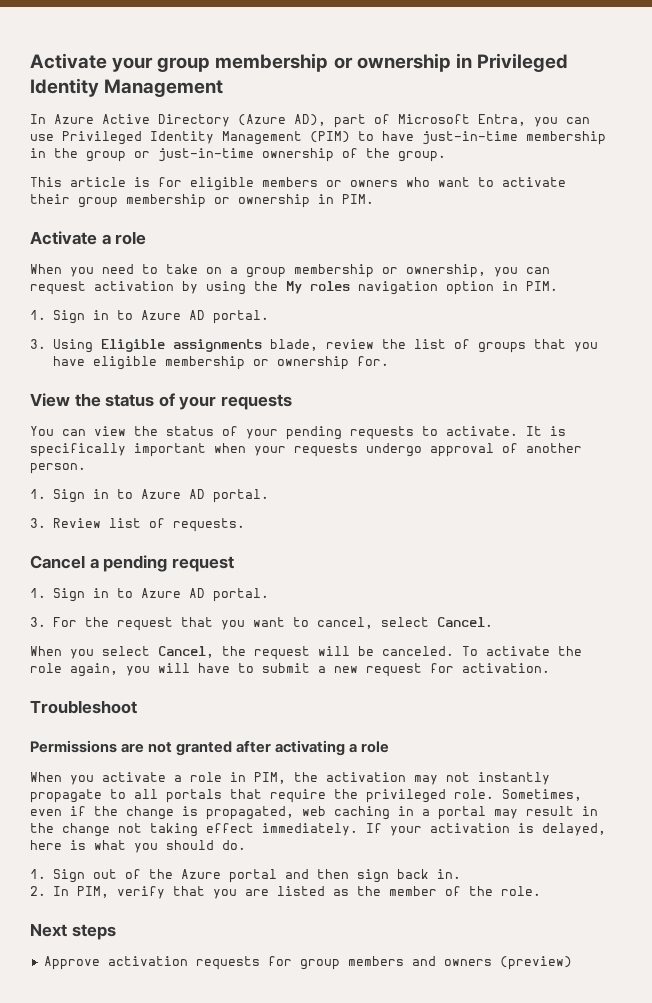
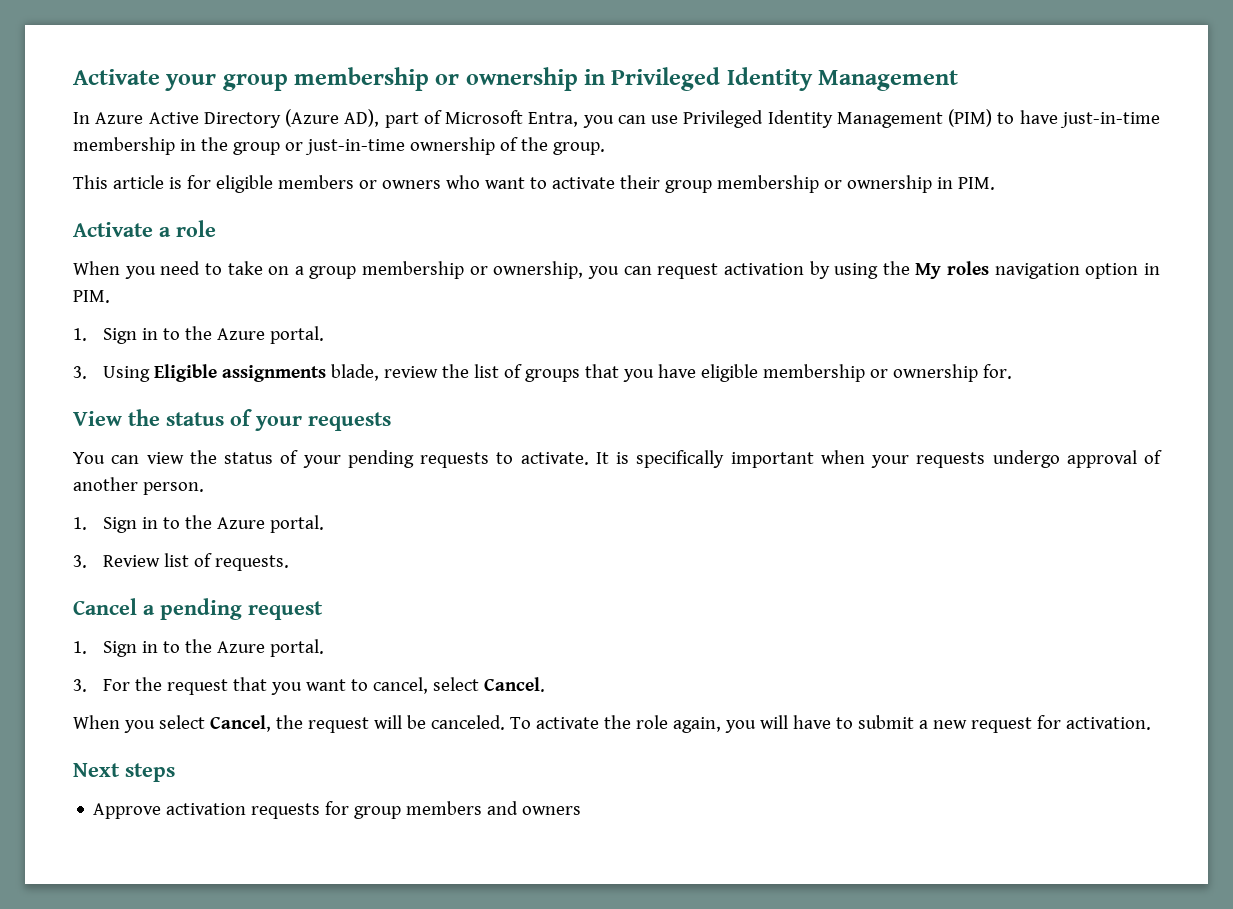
  When you need to take on a group membership or ownership, you can request activation by using the My roles navigation option in PIM.
- 1. Sign in to Azure AD portal.
+ 1. Sign in to the Azure portal.
  It is specifically important when your requests undergo approval of another person.
- 1. Sign in to Azure AD portal.
+ 1. Sign in to the Azure portal.
  Cancel a pending request
- 1. Sign in to Azure AD portal.
+ 1. Sign in to the Azure portal.
- Troubleshoot
- Permissions are not granted after activating a role
- When you activate a role in PIM, the activation may not instantly propagate to all portals that require the privileged role. Sometimes, even if the change is propagated, web caching in a portal may result in the change not taking effect immediately. If your activation is delayed, here is what you should do.
- 1. Sign out of the Azure portal and then sign back in.
- 2. In PIM, verify that you are listed as the member of the role.
- Approve activation requests for group members and owners (preview)
+ Approve activation requests for group members and owners

